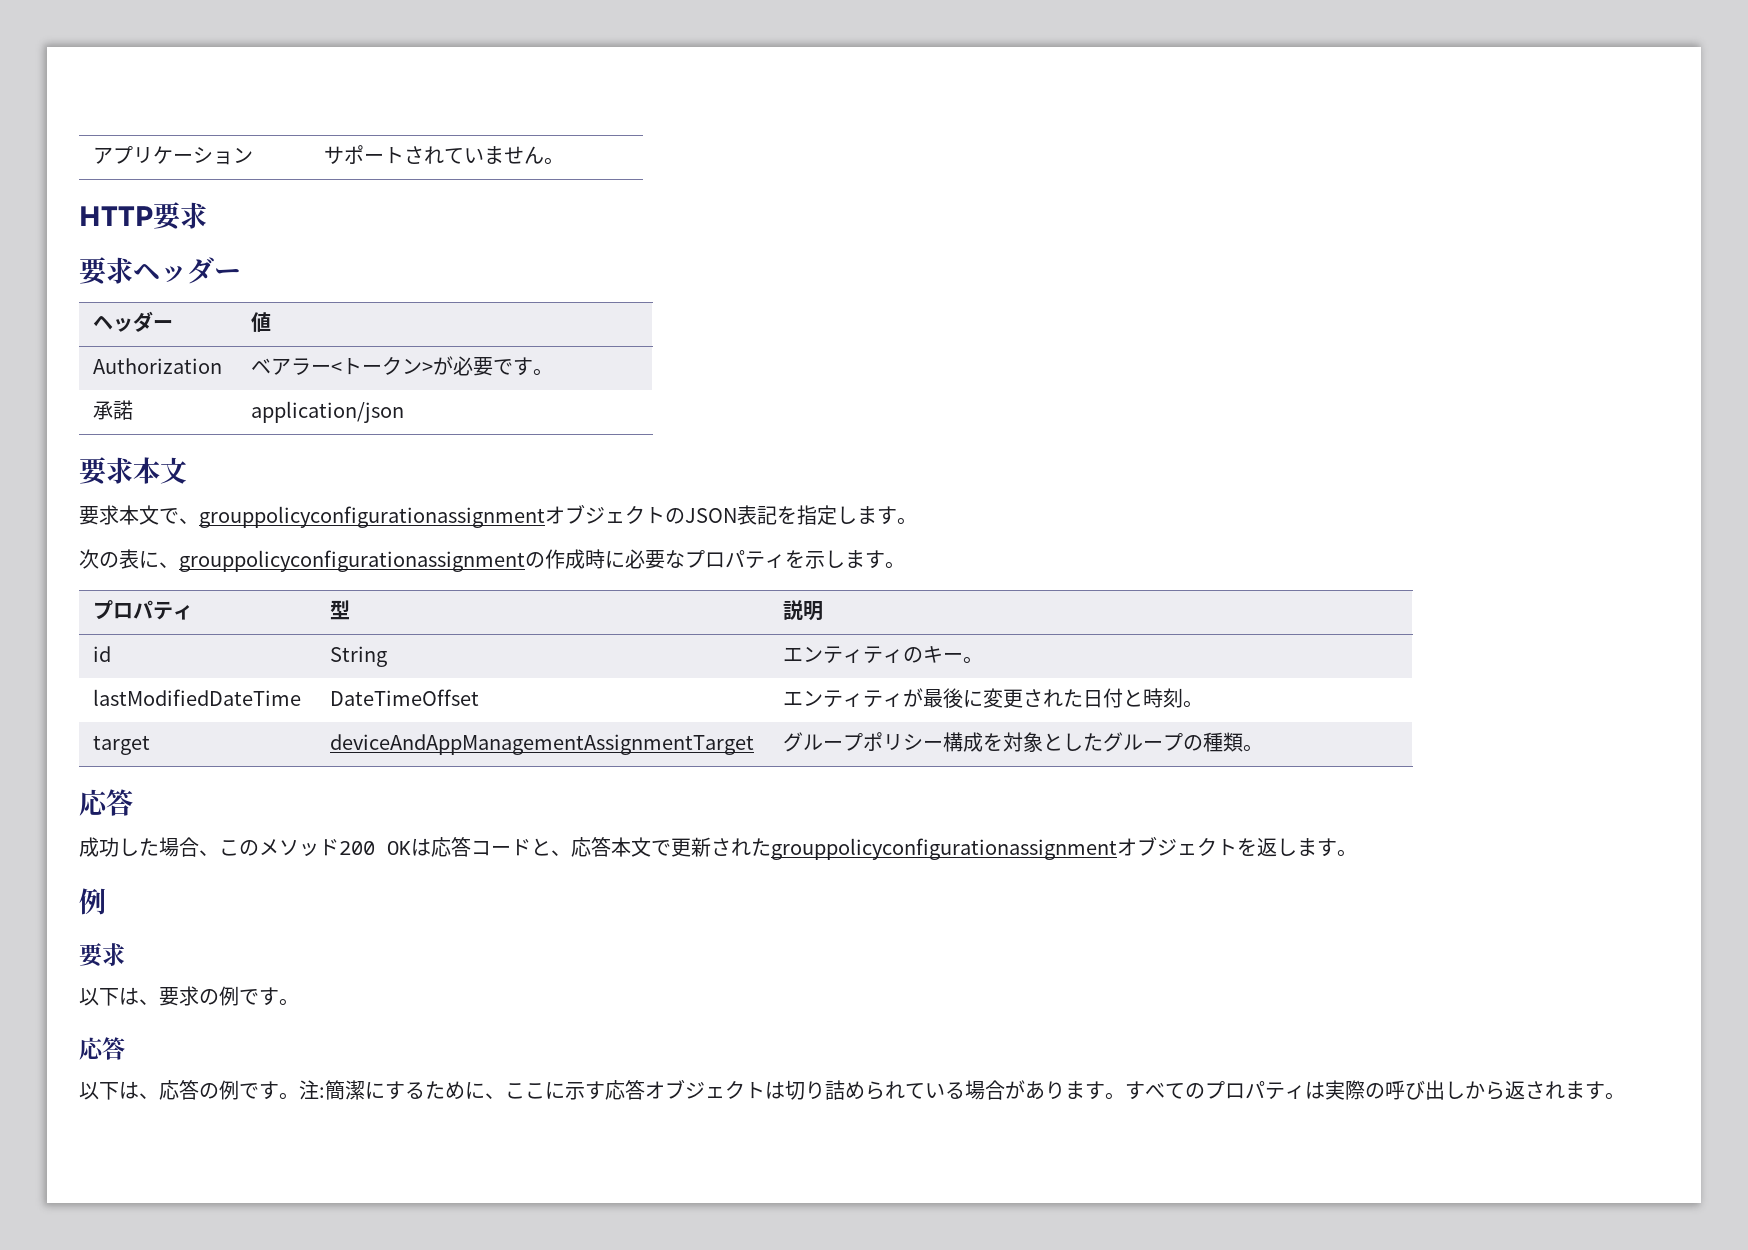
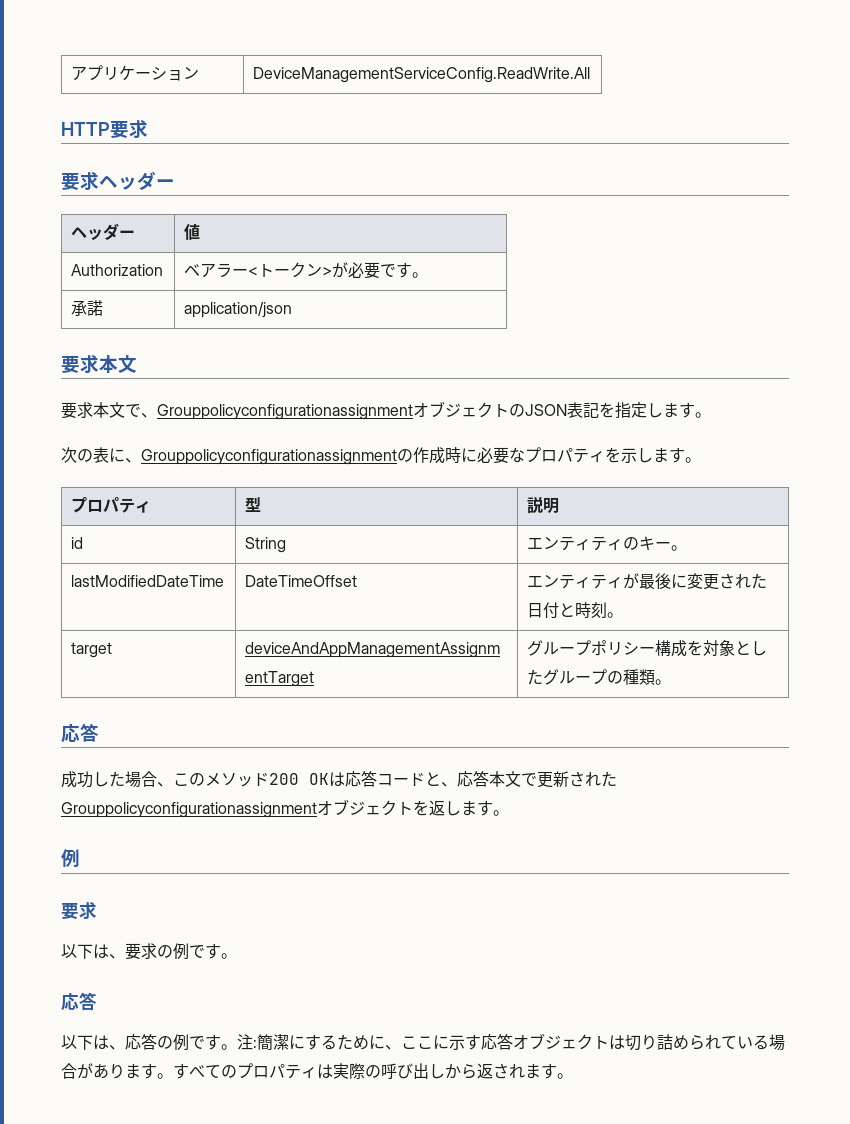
- アプリケーション | サポートされていません。
+ アプリケーション | DeviceManagementServiceConfig.ReadWrite.All
- 要求本文で、grouppolicyconfigurationassignmentオブジェクトのJSON表記を指定します。
+ 要求本文で、GrouppolicyconfigurationassignmentオブジェクトのJSON表記を指定します。
- 次の表に、grouppolicyconfigurationassignmentの作成時に必要なプロパティを示します。
+ 次の表に、Grouppolicyconfigurationassignmentの作成時に必要なプロパティを示します。
- 成功した場合、このメソッド200 OKは応答コードと、応答本文で更新されたgrouppolicyconfigurationassignmentオブジェクトを返します。
+ 成功した場合、このメソッド200 OKは応答コードと、応答本文で更新されたGrouppolicyconfigurationassignmentオブジェクトを返します。

